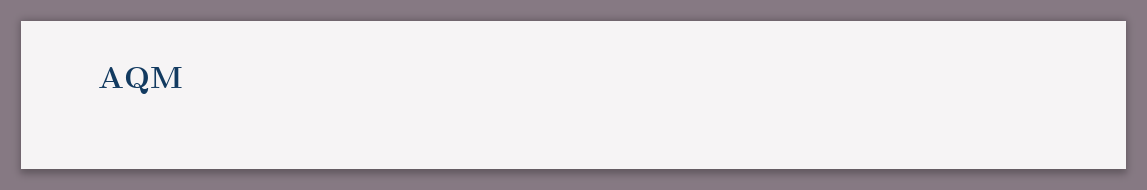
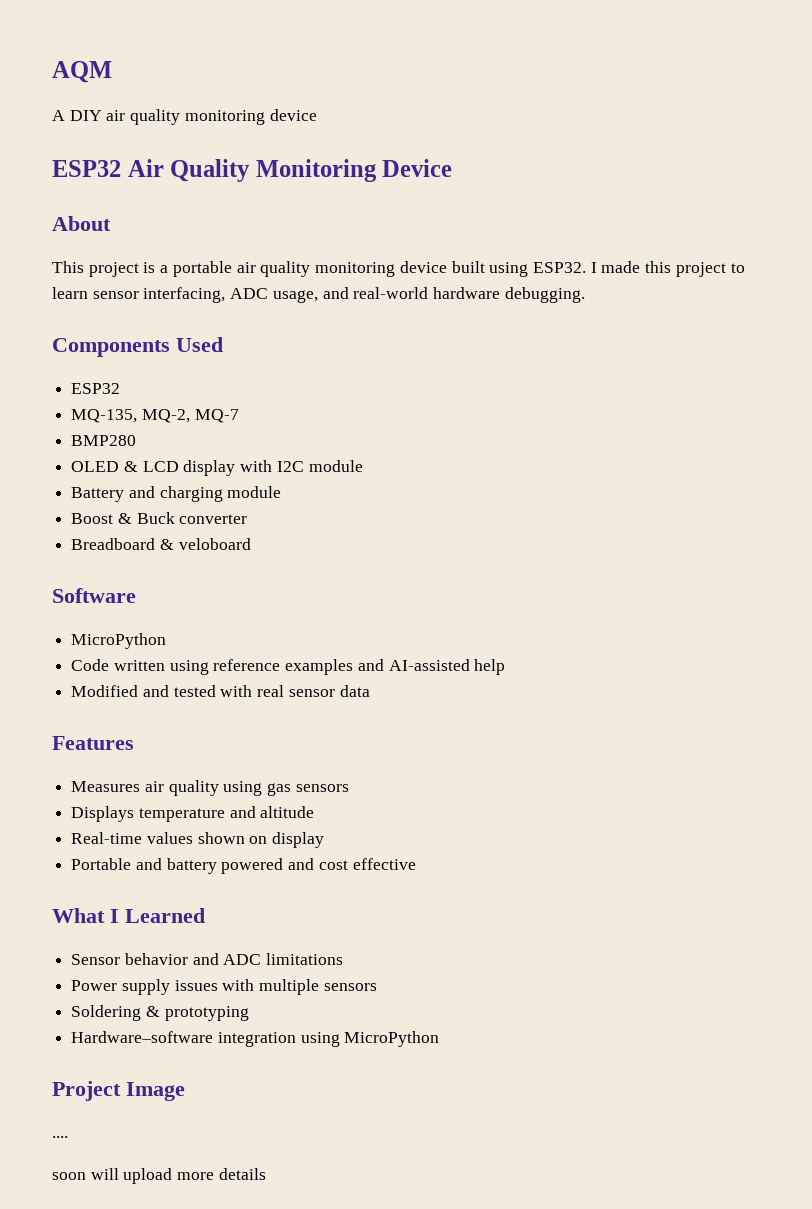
+ A DIY air quality monitoring device
+ ESP32 Air Quality Monitoring Device
+ About
+ This project is a portable air quality monitoring device built using ESP32. I made this project to learn sensor interfacing, ADC usage, and real-world hardware debugging.
+ Components Used
+ ESP32
+ MQ-135, MQ-2, MQ-7
+ BMP280
+ OLED & LCD display with I2C module
+ Battery and charging module
+ Boost & Buck converter
+ Breadboard & veloboard
+ Software
+ MicroPython
+ Code written using reference examples and AI-assisted help
+ Modified and tested with real sensor data
+ Features
+ Measures air quality using gas sensors
+ Displays temperature and altitude
+ Real-time values shown on display
+ Portable and battery powered and cost effective
+ What I Learned
+ Sensor behavior and ADC limitations
+ Power supply issues with multiple sensors
+ Soldering & prototyping
+ Hardware–software integration using MicroPython
+ Project Image
+ ....
+ soon will upload more details

